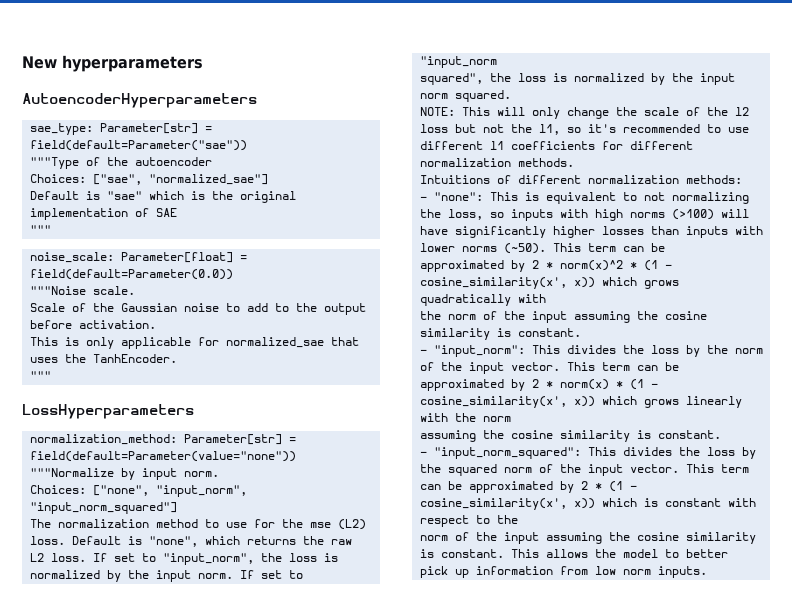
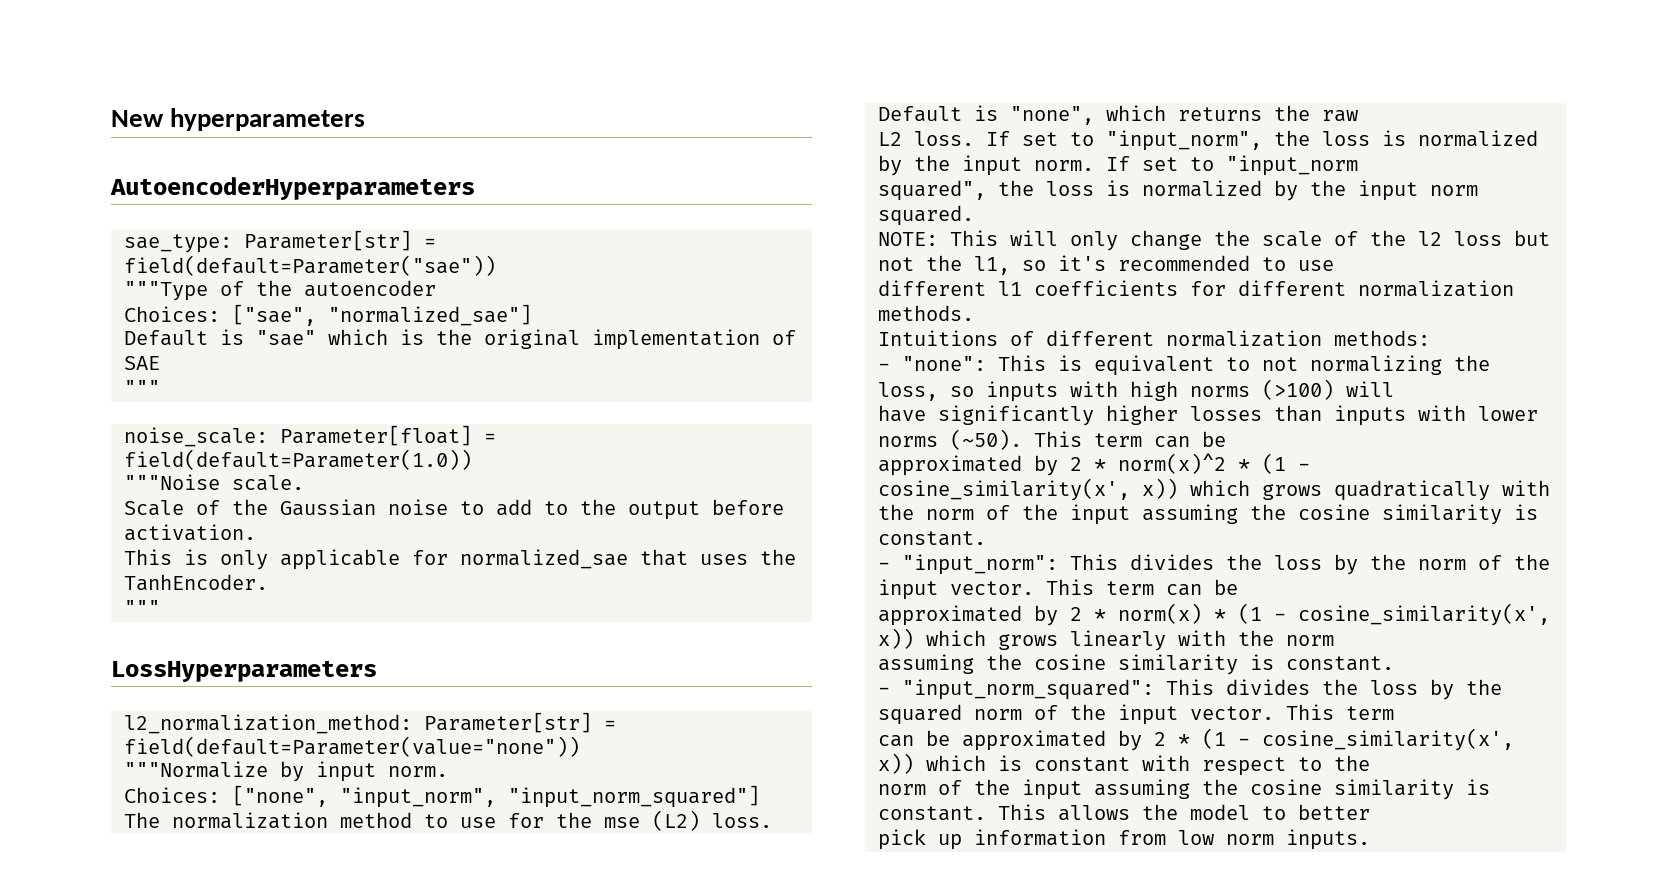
- noise_scale: Parameter[float] = field(default=Parameter(0.0))
+ noise_scale: Parameter[float] = field(default=Parameter(1.0))
- normalization_method: Parameter[str] = field(default=Parameter(value="none"))
+ l2_normalization_method: Parameter[str] = field(default=Parameter(value="none"))

